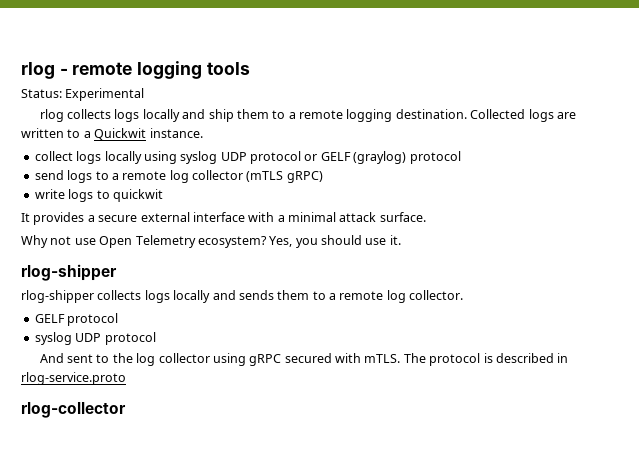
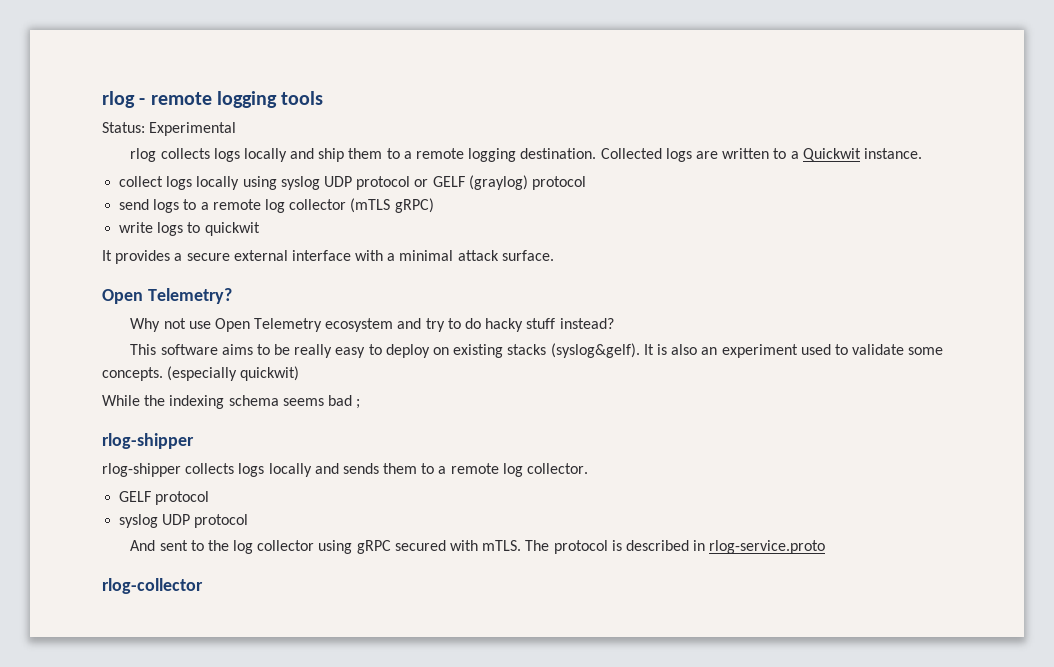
+ Open Telemetry?
- Why not use Open Telemetry ecosystem? Yes, you should use it.
+ Why not use Open Telemetry ecosystem and try to do hacky stuff instead?
+ This software aims to be really easy to deploy on existing stacks (syslog&gelf). It is also an experiment used to validate some concepts. (especially quickwit)
+ While the indexing schema seems bad ;

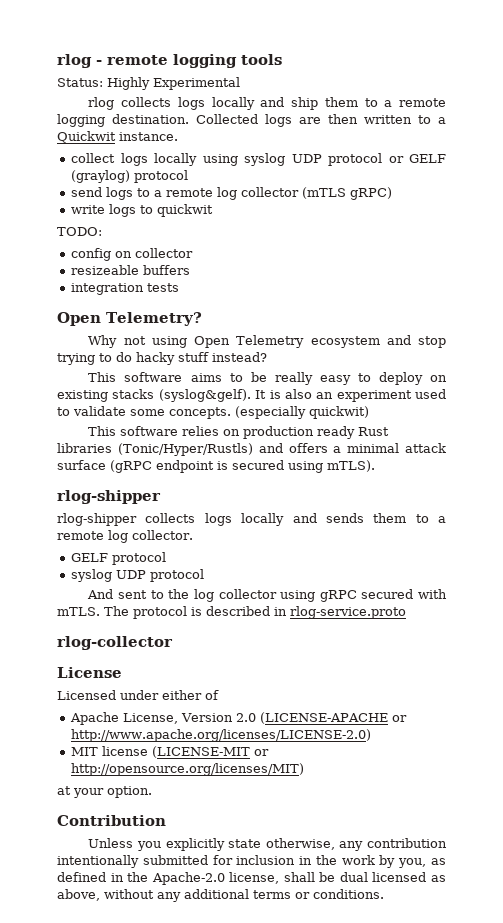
- Status: Experimental
+ Status: Highly Experimental
- Collected logs are written to a Quickwit instance.
+ Collected logs are then written to a Quickwit instance.
- It provides a secure external interface with a minimal attack surface.
+ TODO:
+ config on collector
+ resizeable buffers
+ integration tests
- Why not use Open Telemetry ecosystem and try to do hacky stuff instead?
+ Why not using Open Telemetry ecosystem and stop trying to do hacky stuff instead?
- While the indexing schema seems bad ;
+ This software relies on production ready Rust libraries (Tonic/Hyper/Rustls) and offers a minimal attack surface (gRPC endpoint is secured using mTLS).
+ License
+ Licensed under either of
+ Apache License, Version 2.0 (LICENSE-APACHE or http://www.apache.org/licenses/LICENSE-2.0)
+ MIT license (LICENSE-MIT or http://opensource.org/licenses/MIT)
+ at your option.
+ Contribution
+ Unless you explicitly state otherwise, any contribution intentionally submitted for inclusion in the work by you, as defined in the Apache-2.0 license, shall be dual licensed as above, without any additional terms or conditions.

